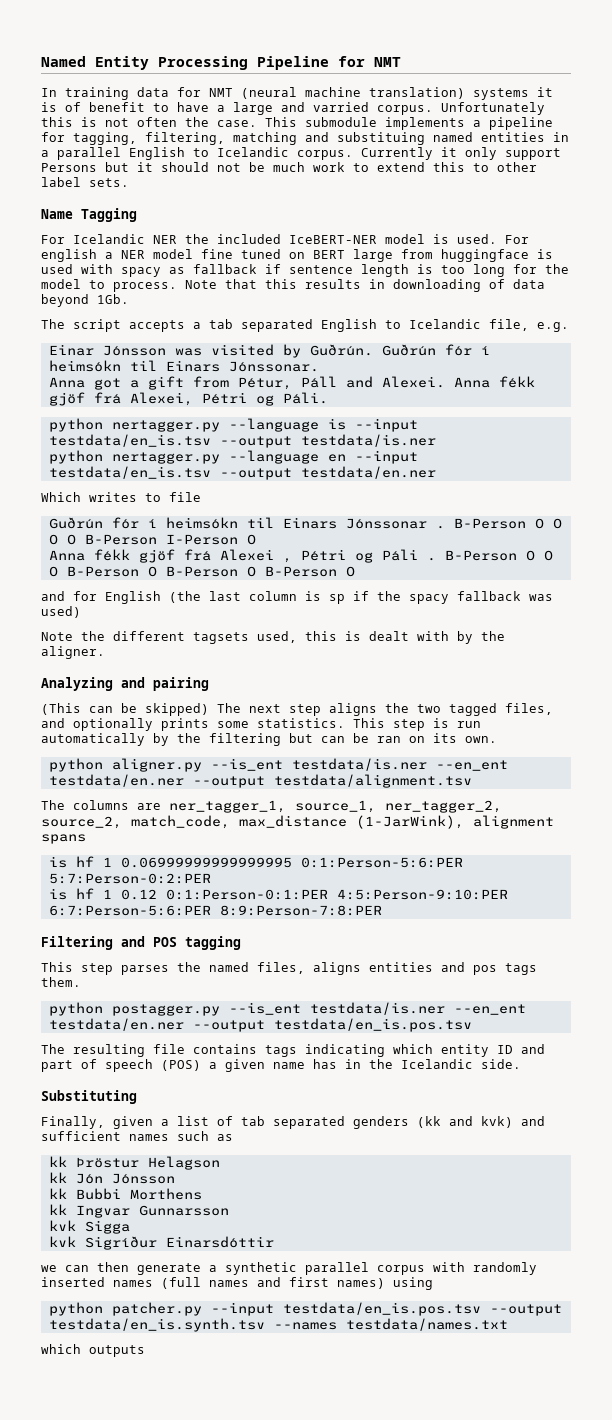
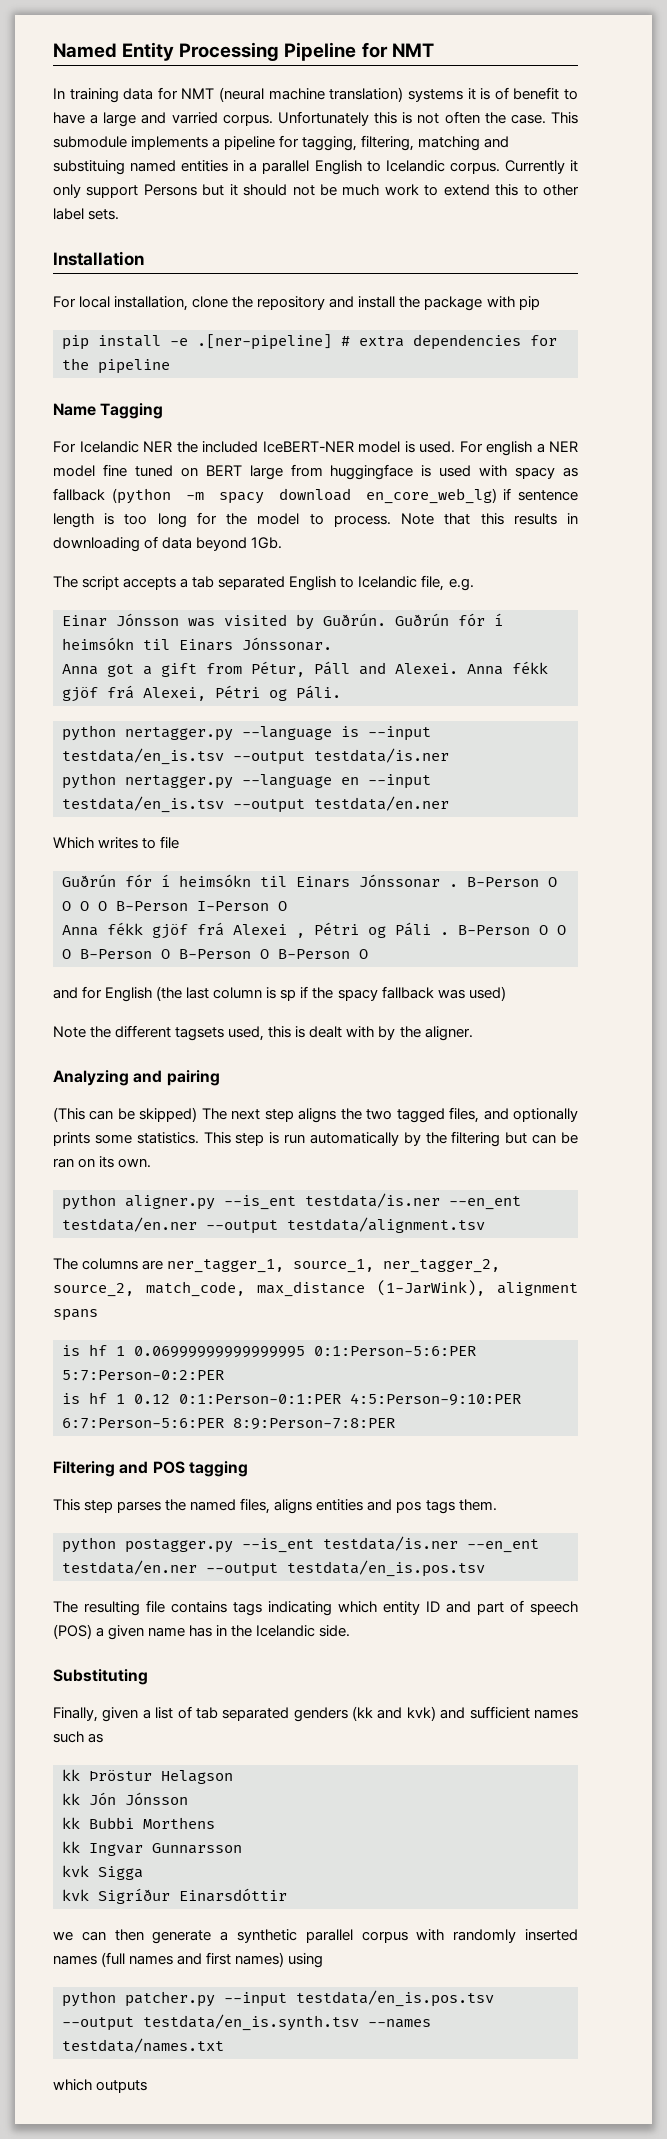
+ Installation
+ For local installation, clone the repository and install the package with pip
+ pip install -e .[ner-pipeline] # extra dependencies for the pipeline
- For english a NER model fine tuned on BERT large from huggingface is used with spacy as fallback if sentence length is too long for the model to process.
+ For english a NER model fine tuned on BERT large from huggingface is used with spacy as fallback (python -m spacy download en_core_web_lg) if sentence length is too long for the model to process.

